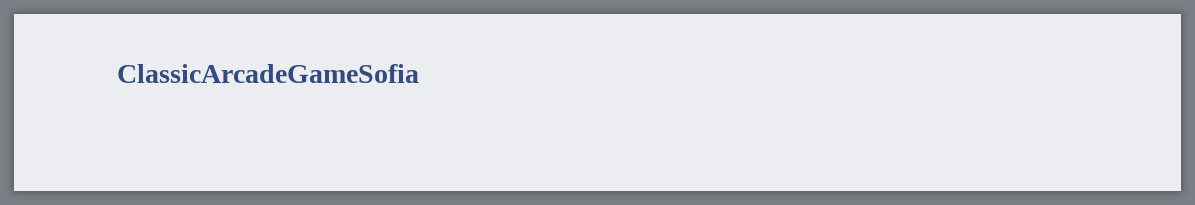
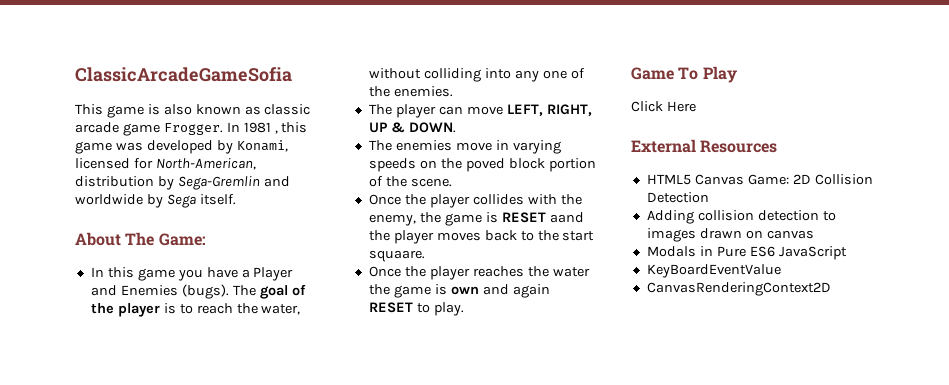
+ This game is also known as classic arcade game Frogger. In 1981 , this game was developed by Konami, licensed for North-American, distribution by Sega-Gremlin and worldwide by Sega itself.
+ About The Game:
+ In this game you have a Player and Enemies (bugs). The goal of the player is to reach the water, without colliding into any one of the enemies.
+ The player can move LEFT, RIGHT, UP & DOWN.
+ The enemies move in varying speeds on the poved block portion of the scene.
+ Once the player collides with the enemy, the game is RESET aand the player moves back to the start squaare.
+ Once the player reaches the water the game is own and again RESET to play.
+ Game To Play
+ Click Here
+ External Resources
+ HTML5 Canvas Game: 2D Collision Detection
+ Adding collision detection to images drawn on canvas
+ Modals in Pure ES6 JavaScript
+ KeyBoardEventValue
+ CanvasRenderingContext2D

